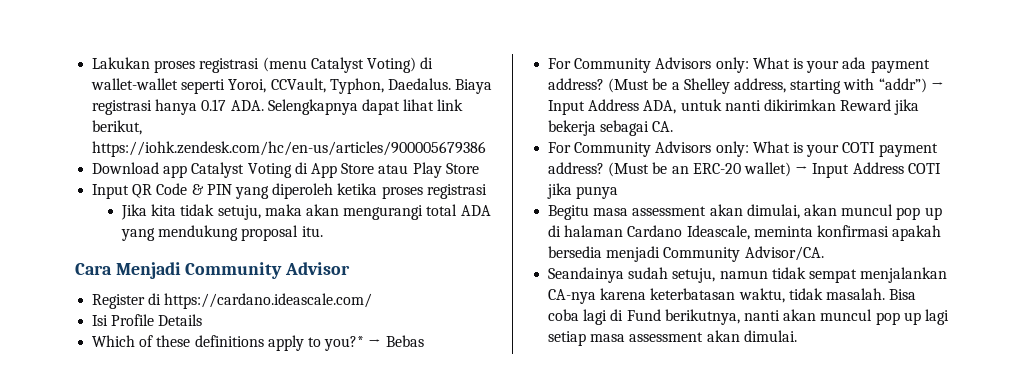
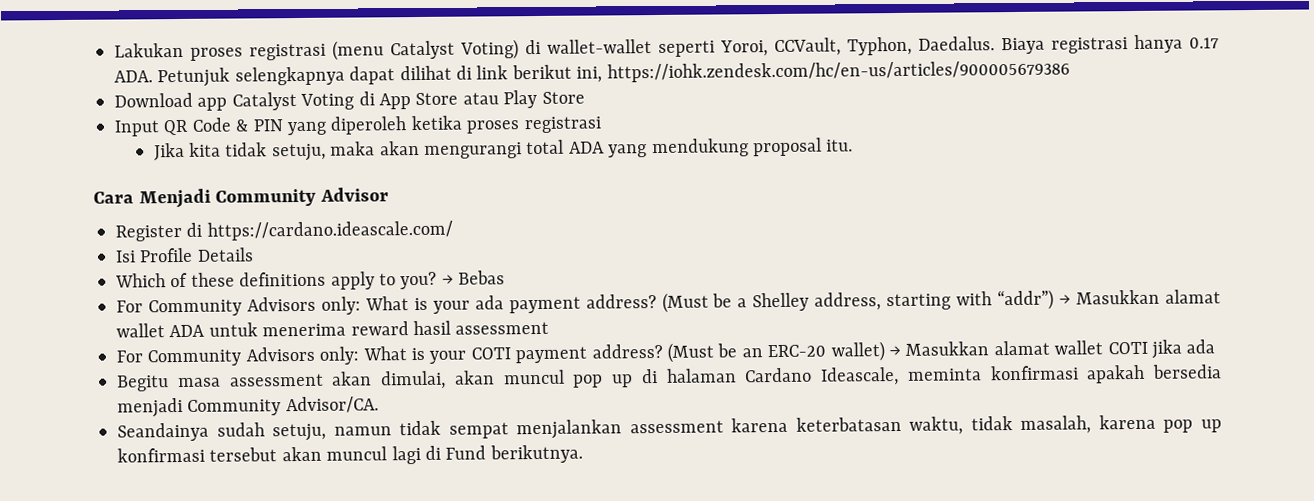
- Biaya registrasi hanya 0.17 ADA. Selengkapnya dapat lihat link berikut, https://iohk.zendesk.com/hc/en-us/articles/900005679386
+ Biaya registrasi hanya 0.17 ADA. Petunjuk selengkapnya dapat dilihat di link berikut ini, https://iohk.zendesk.com/hc/en-us/articles/900005679386
- Which of these definitions apply to you?* → Bebas
+ Which of these definitions apply to you? → Bebas
- (Must be a Shelley address, starting with “addr”) → Input Address ADA, untuk nanti dikirimkan Reward jika bekerja sebagai CA.
+ (Must be a Shelley address, starting with “addr”) → Masukkan alamat wallet ADA untuk menerima reward hasil assessment
- (Must be an ERC-20 wallet) → Input Address COTI jika punya
+ (Must be an ERC-20 wallet) → Masukkan alamat wallet COTI jika ada
- Seandainya sudah setuju, namun tidak sempat menjalankan CA-nya karena keterbatasan waktu, tidak masalah. Bisa coba lagi di Fund berikutnya, nanti akan muncul pop up lagi setiap masa assessment akan dimulai.
+ Seandainya sudah setuju, namun tidak sempat menjalankan assessment karena keterbatasan waktu, tidak masalah, karena pop up konfirmasi tersebut akan muncul lagi di Fund berikutnya.

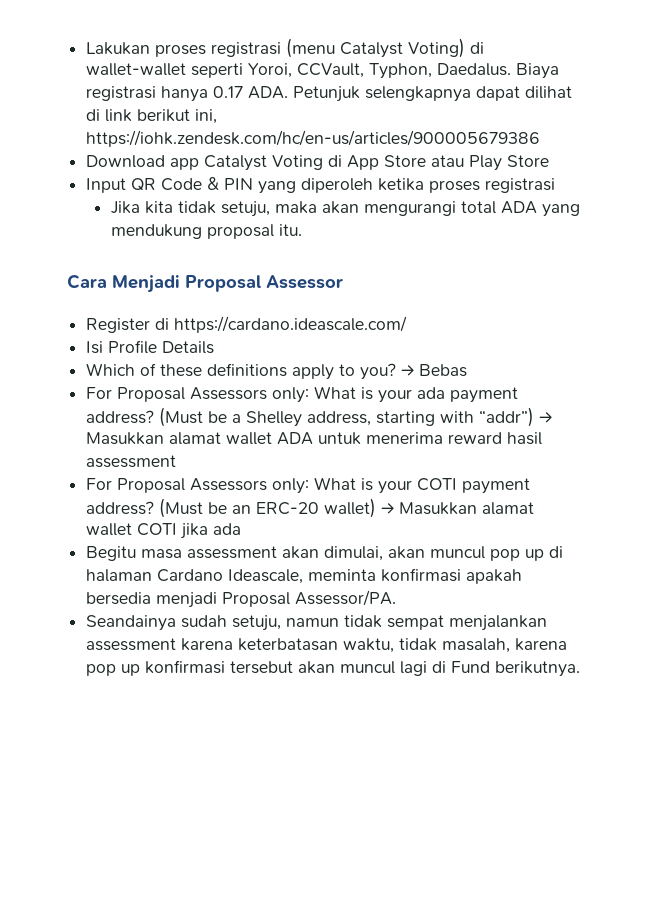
- Cara Menjadi Community Advisor
+ Cara Menjadi Proposal Assessor
- For Community Advisors only: What is your ada payment address?
+ For Proposal Assessors only: What is your ada payment address?
- For Community Advisors only: What is your COTI payment address?
+ For Proposal Assessors only: What is your COTI payment address?
- Begitu masa assessment akan dimulai, akan muncul pop up di halaman Cardano Ideascale, meminta konfirmasi apakah bersedia menjadi Community Advisor/CA.
+ Begitu masa assessment akan dimulai, akan muncul pop up di halaman Cardano Ideascale, meminta konfirmasi apakah bersedia menjadi Proposal Assessor/PA.

